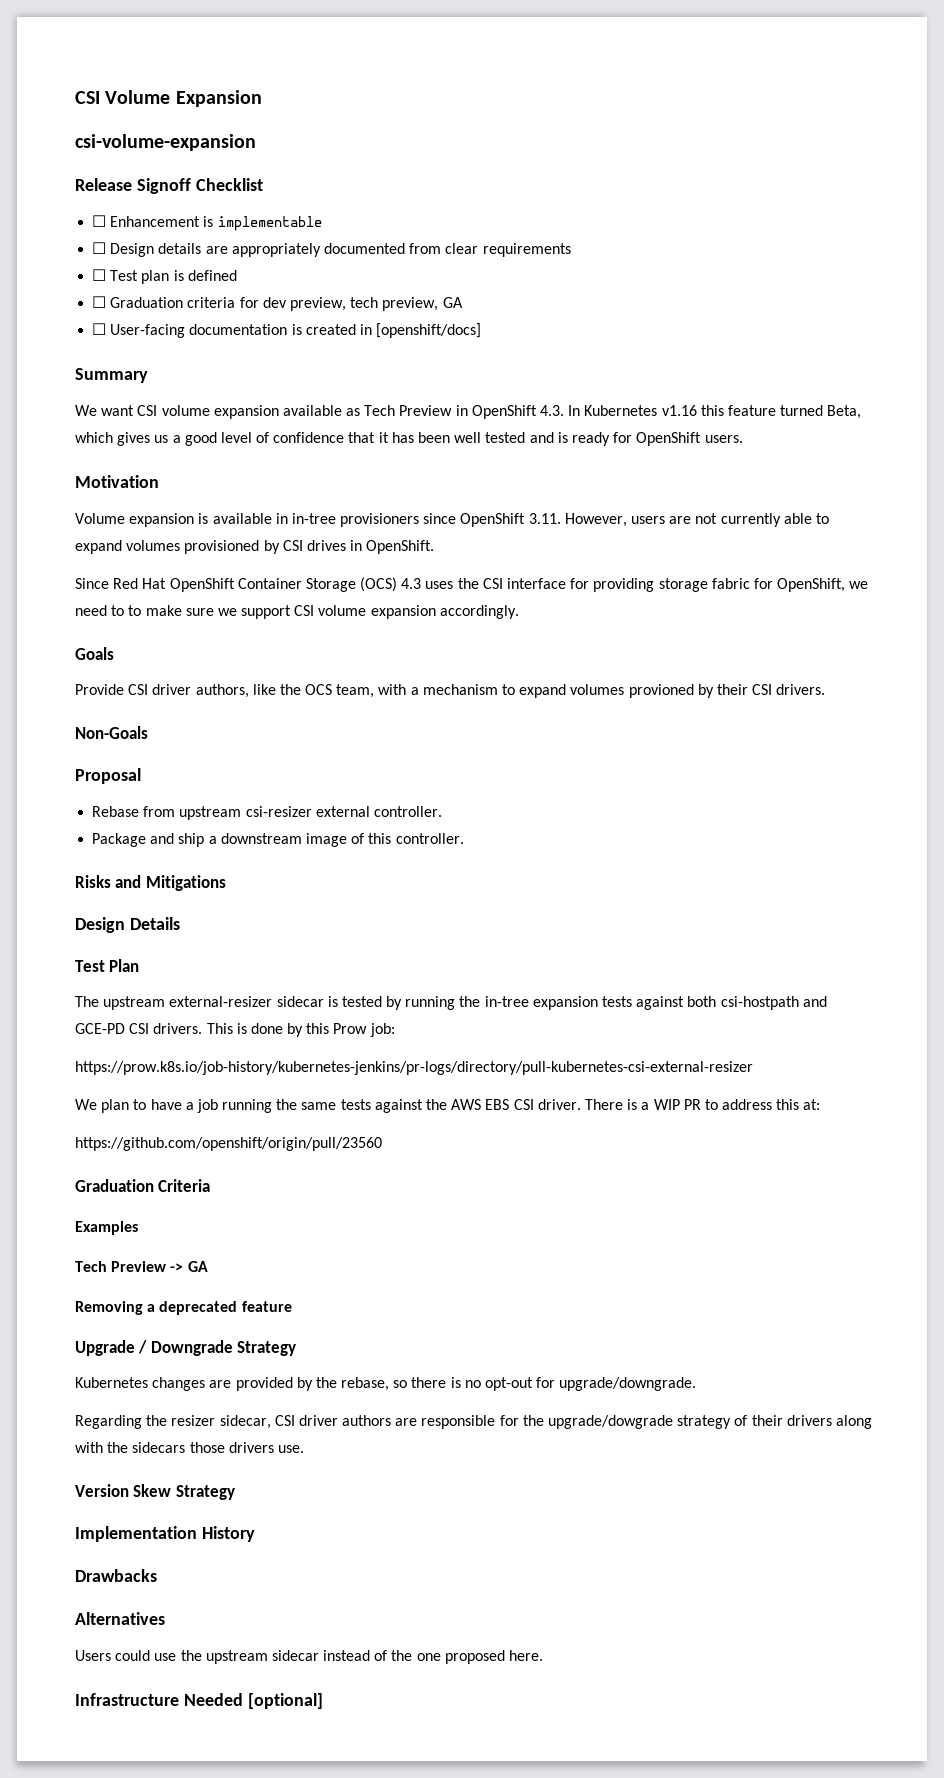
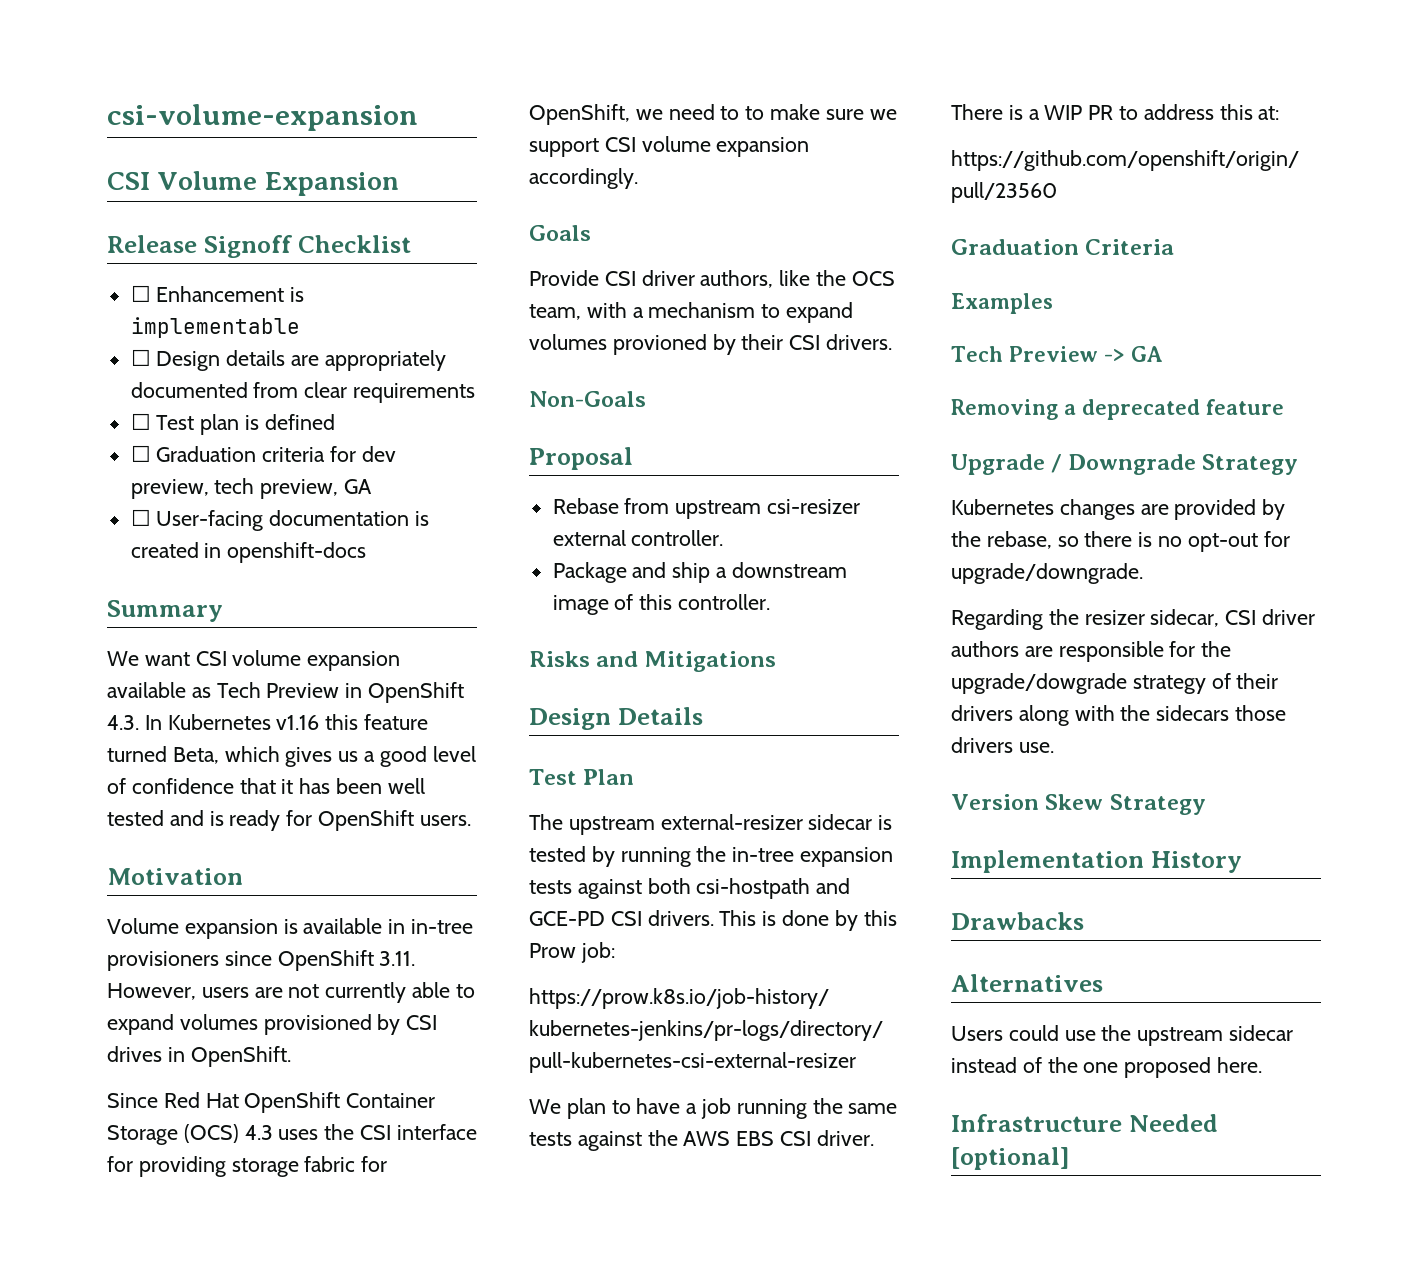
+ csi-volume-expansion
- csi-volume-expansion
- ☐ User-facing documentation is created in [openshift/docs]
+ ☐ User-facing documentation is created in openshift-docs

